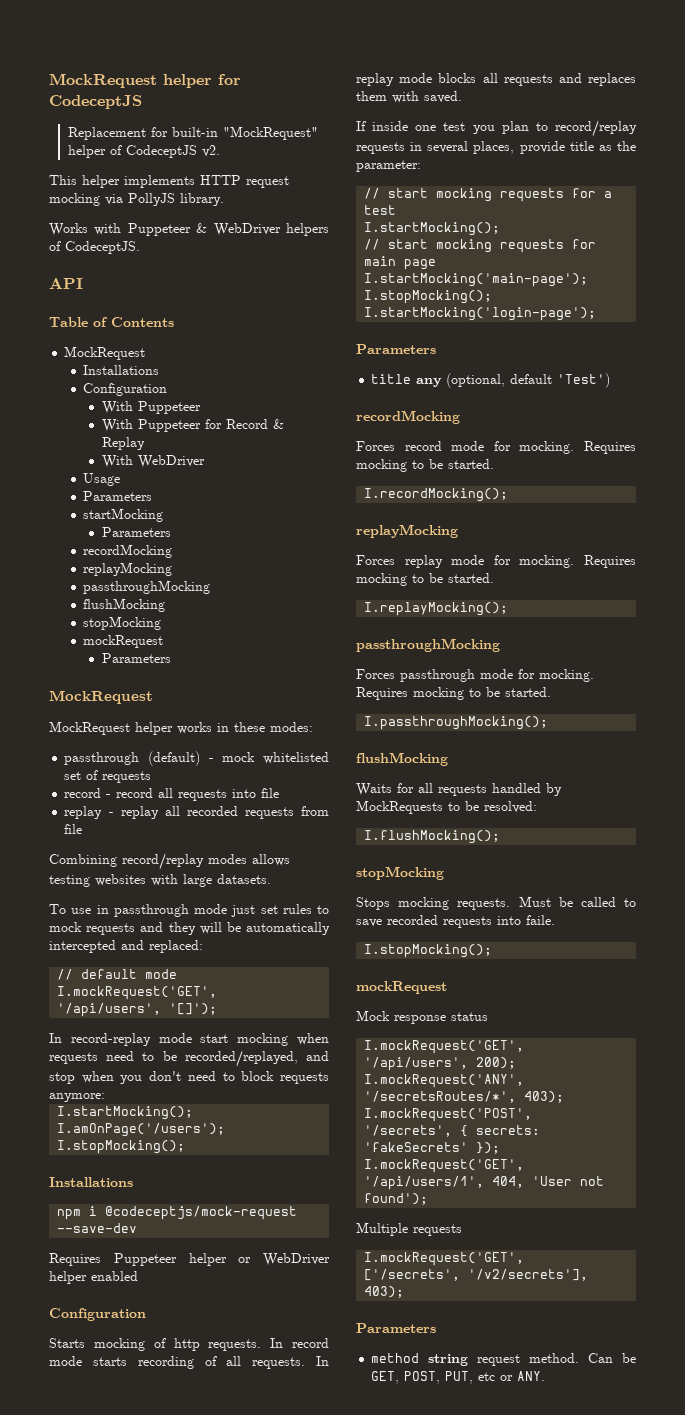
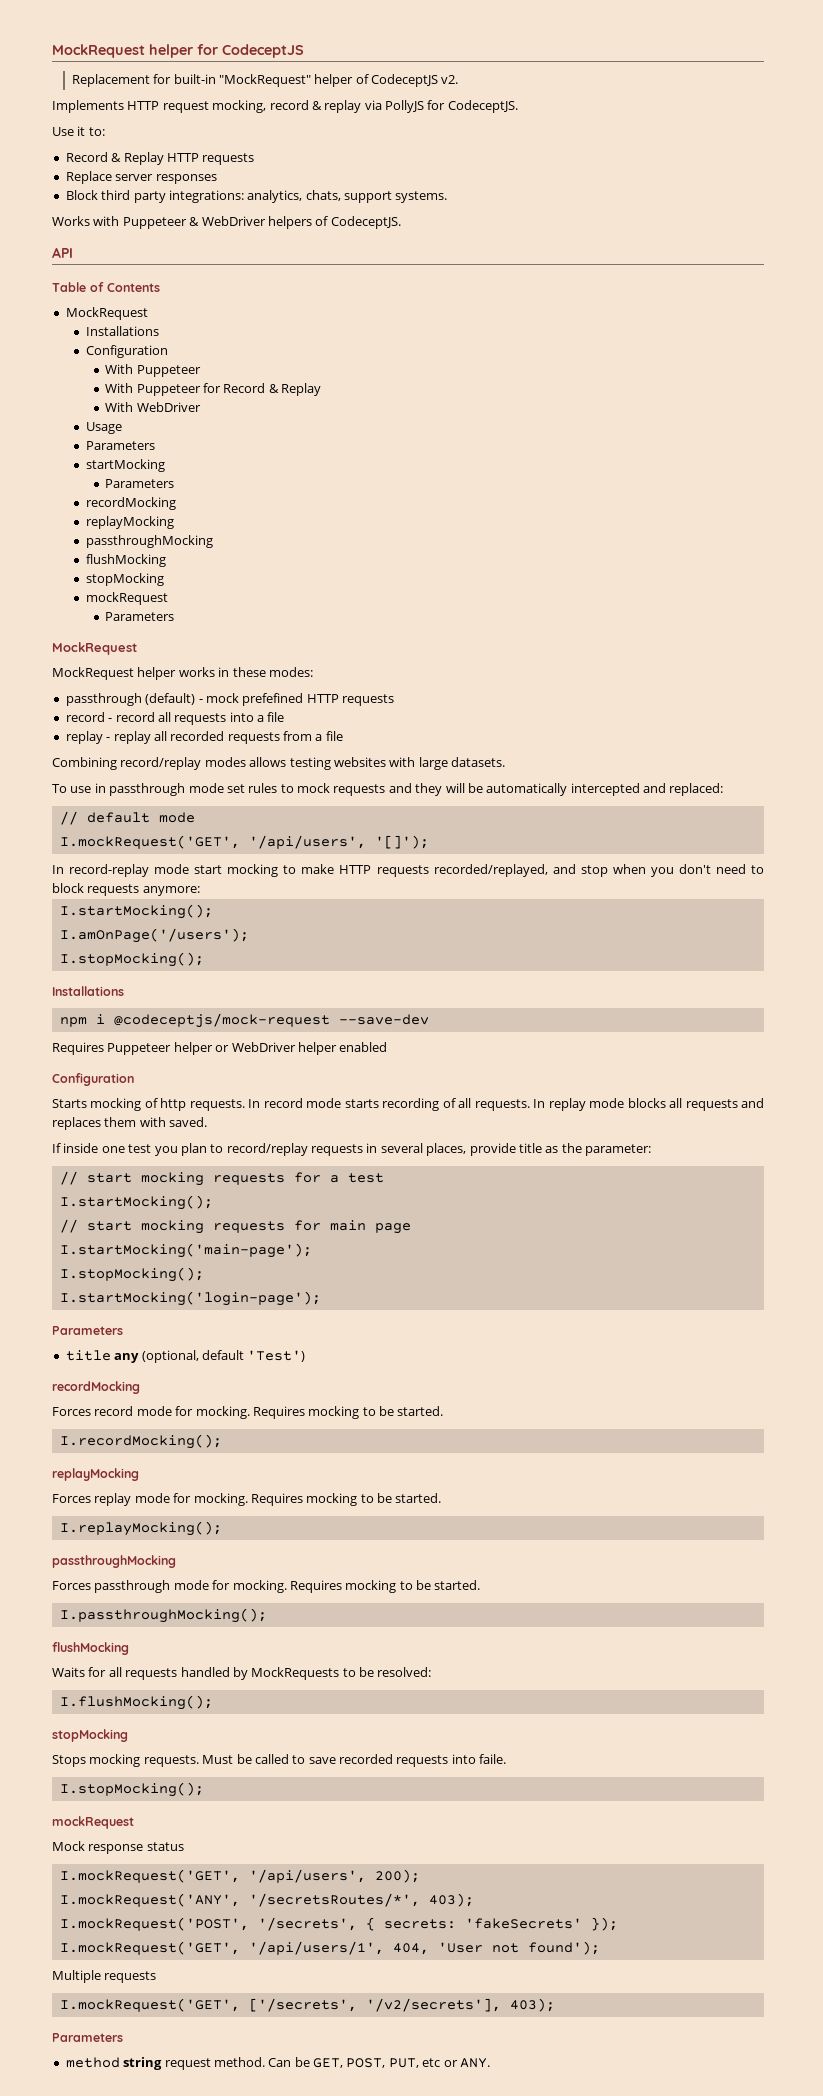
- This helper implements HTTP request mocking via PollyJS library.
+ Implements HTTP request mocking, record & replay via PollyJS for CodeceptJS.
+ Use it to:
+ Record & Replay HTTP requests
+ Replace server responses
+ Block third party integrations: analytics, chats, support systems.
- passthrough (default) - mock whitelisted set of requests
+ passthrough (default) - mock prefefined HTTP requests
- record - record all requests into file
+ record - record all requests into a file
- replay - replay all recorded requests from file
+ replay - replay all recorded requests from a file
- To use in passthrough mode just set rules to mock requests and they will be automatically intercepted and replaced:
+ To use in passthrough mode set rules to mock requests and they will be automatically intercepted and replaced:
- In record-replay mode start mocking when requests need to be recorded/replayed, and stop when you don't need to block requests anymore:
+ In record-replay mode start mocking to make HTTP requests recorded/replayed, and stop when you don't need to block requests anymore:

